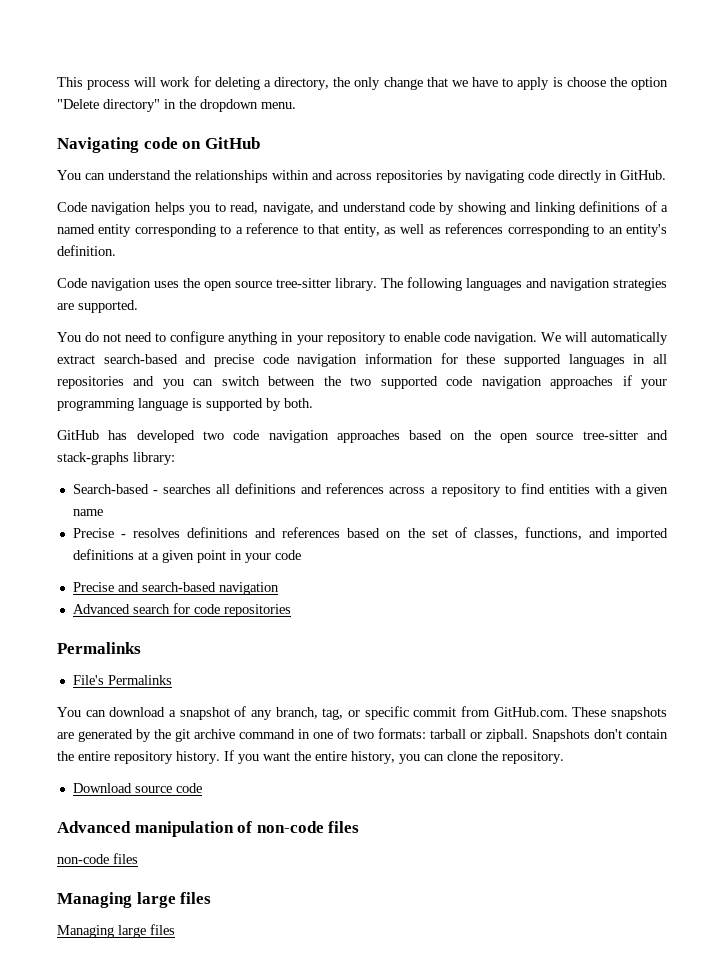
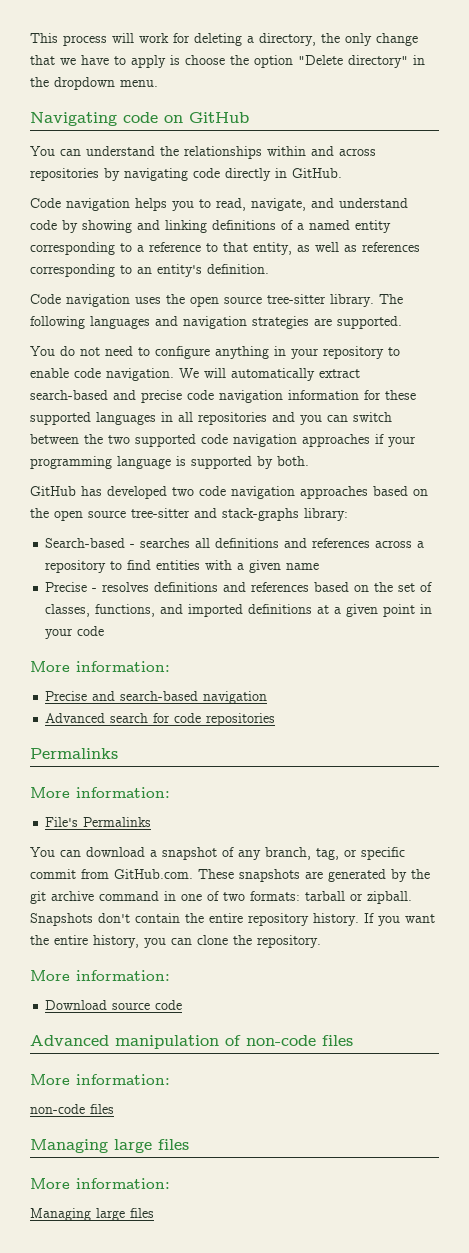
  Precise - resolves definitions and references based on the set of classes, functions, and imported definitions at a given point in your code
+ More information:
  Advanced search for code repositories
  Permalinks
+ More information:
  If you want the entire history, you can clone the repository.
+ More information:
  Advanced manipulation of non-code files
+ More information:
  non-code files
  Managing large files
+ More information:

